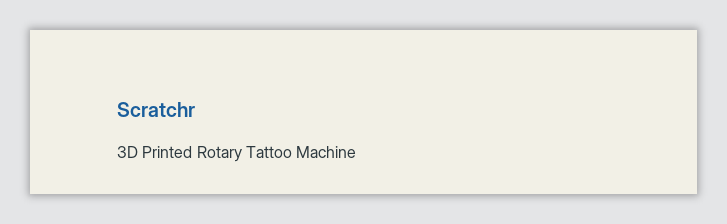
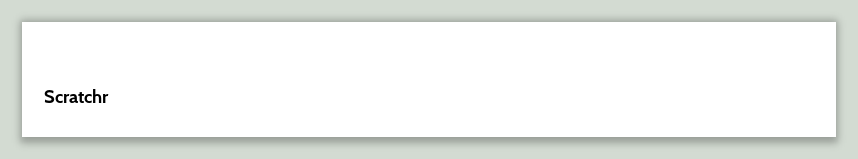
- 3D Printed Rotary Tattoo Machine

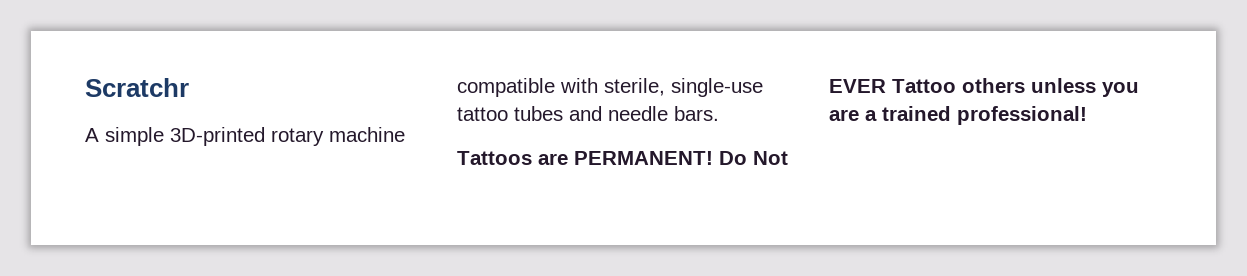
+ A simple 3D-printed rotary machine compatible with sterile, single-use tattoo tubes and needle bars.
+ Tattoos are PERMANENT! Do Not EVER Tattoo others unless you are a trained professional!

